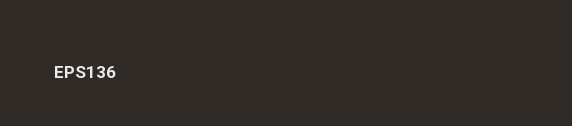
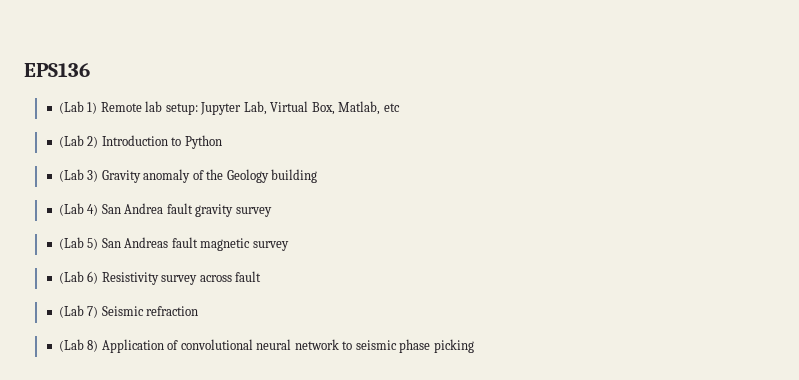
+ (Lab 1) Remote lab setup: Jupyter Lab, Virtual Box, Matlab, etc
+ (Lab 2) Introduction to Python
+ (Lab 3) Gravity anomaly of the Geology building
+ (Lab 4) San Andrea fault gravity survey
+ (Lab 5) San Andreas fault magnetic survey
+ (Lab 6) Resistivity survey across fault
+ (Lab 7) Seismic refraction
+ (Lab 8) Application of convolutional neural network to seismic phase picking

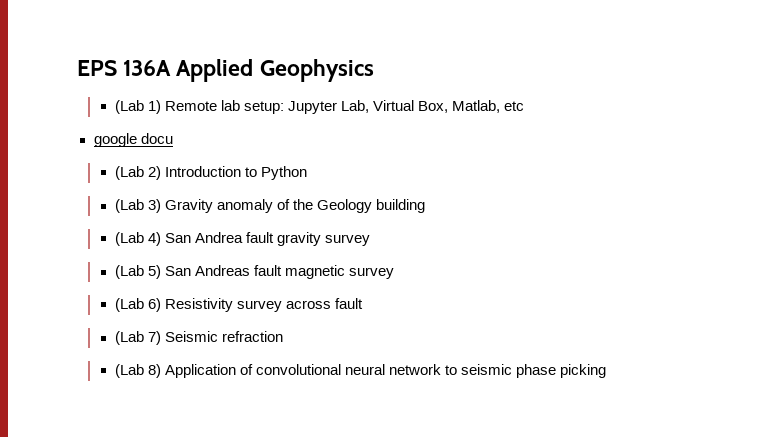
- EPS136
+ EPS 136A Applied Geophysics
+ google docu

